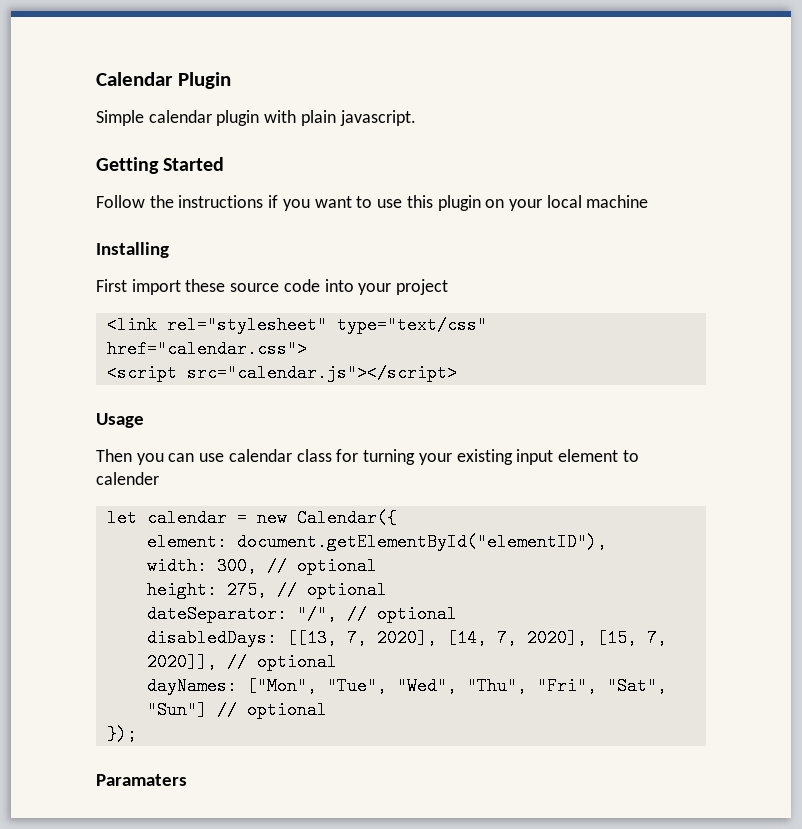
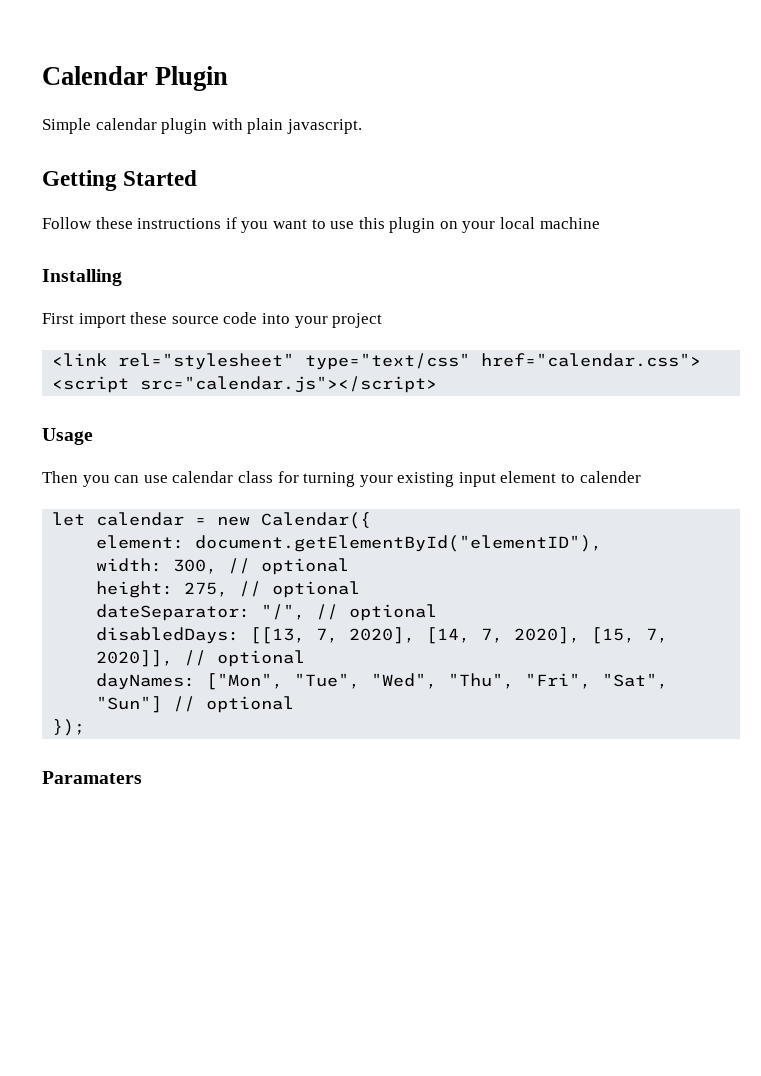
- Follow the instructions if you want to use this plugin on your local machine
+ Follow these instructions if you want to use this plugin on your local machine

